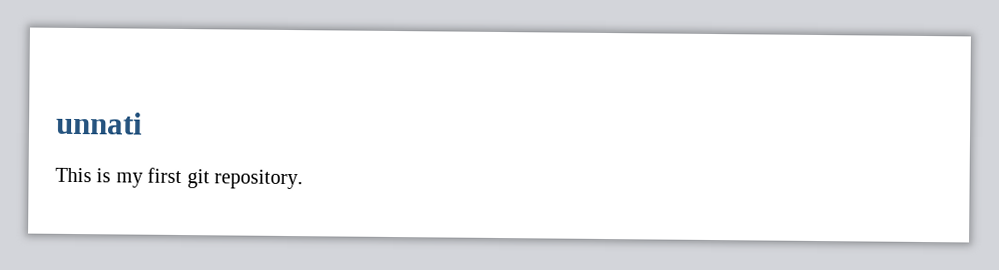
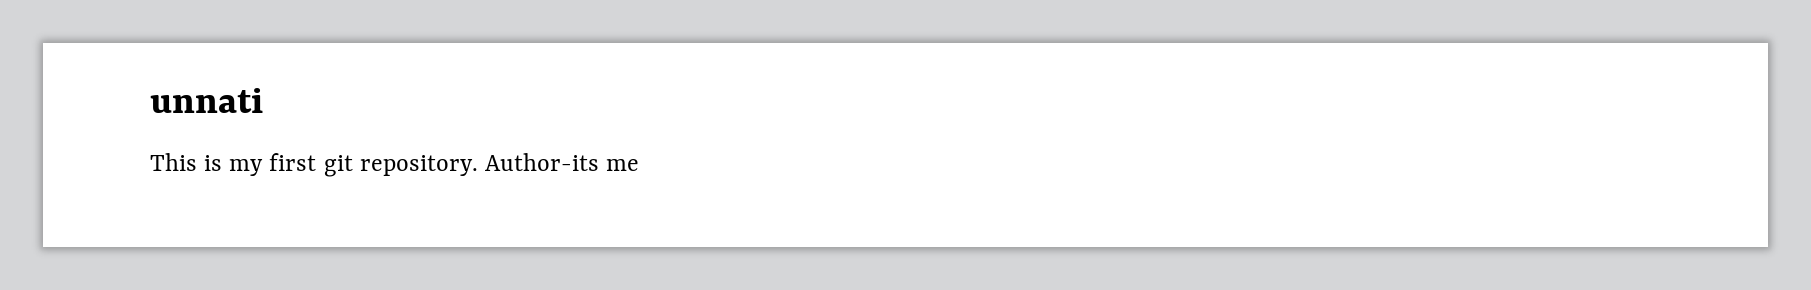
+ Author-its me

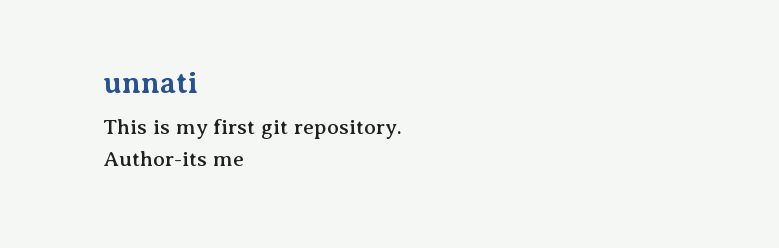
- This is my first git repository. Author-its me
+ This is my first git repository.
+ Author-its me

